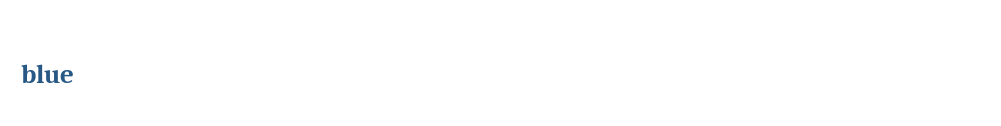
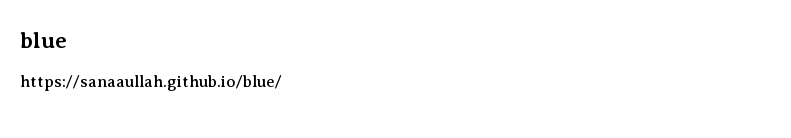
+ https://sanaaullah.github.io/blue/

